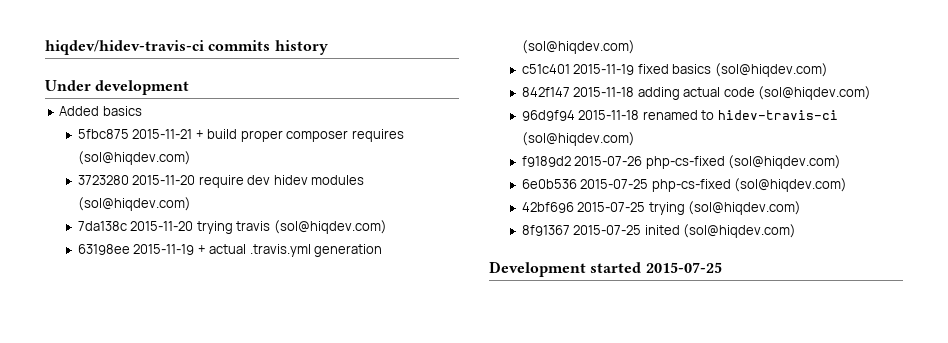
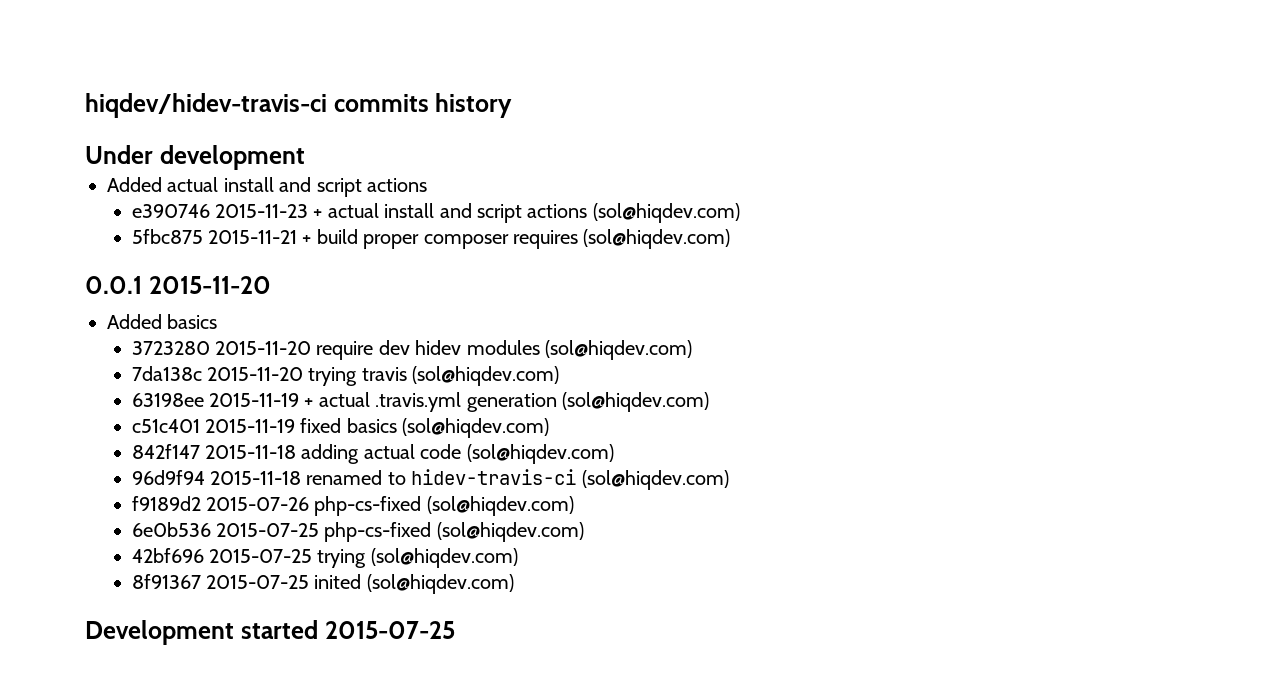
- Added basics
+ Added actual install and script actions
+ e390746 2015-11-23 + actual install and script actions (sol@hiqdev.com)
+ 0.0.1 2015-11-20
+ Added basics

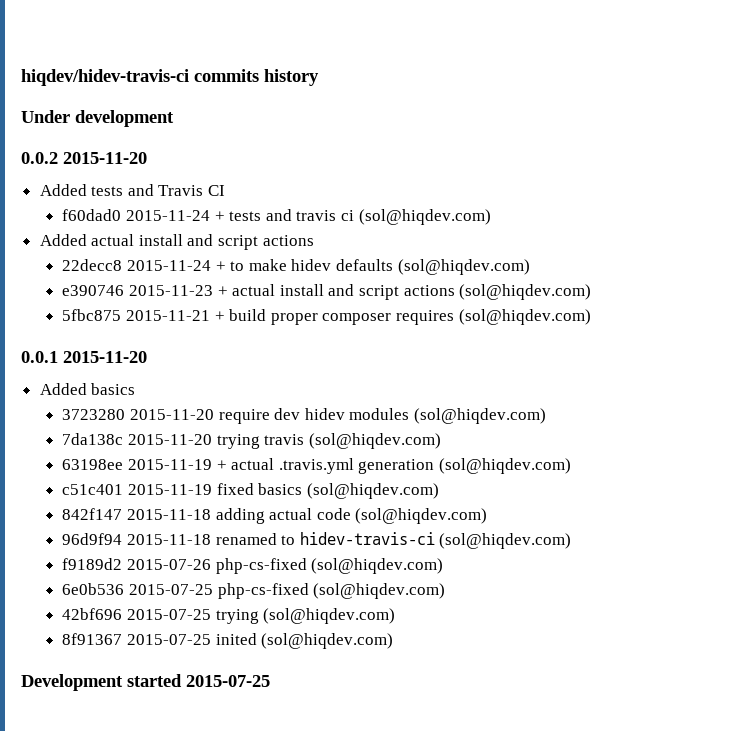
+ 0.0.2 2015-11-20
+ Added tests and Travis CI
+ f60dad0 2015-11-24 + tests and travis ci (sol@hiqdev.com)
+ 22decc8 2015-11-24 + to make hidev defaults (sol@hiqdev.com)

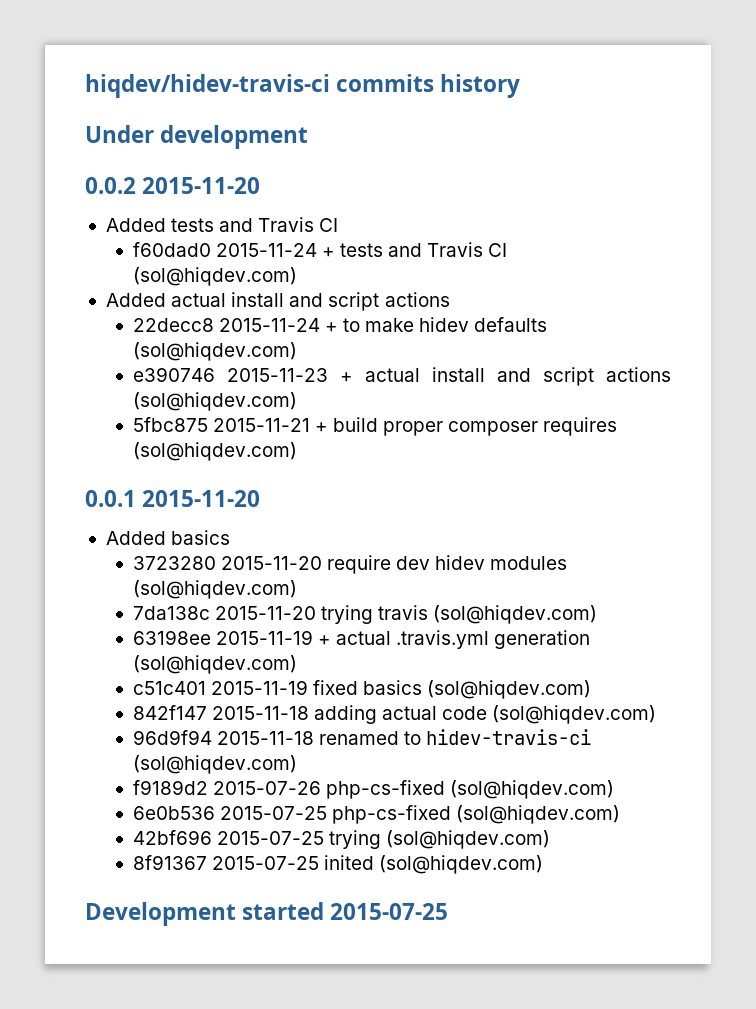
- f60dad0 2015-11-24 + tests and travis ci (sol@hiqdev.com)
+ f60dad0 2015-11-24 + tests and Travis CI (sol@hiqdev.com)

